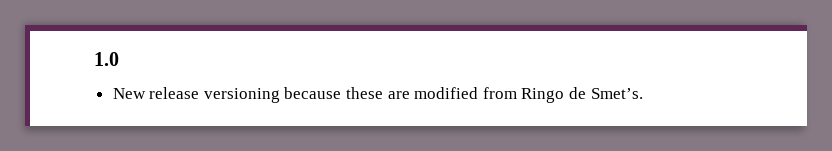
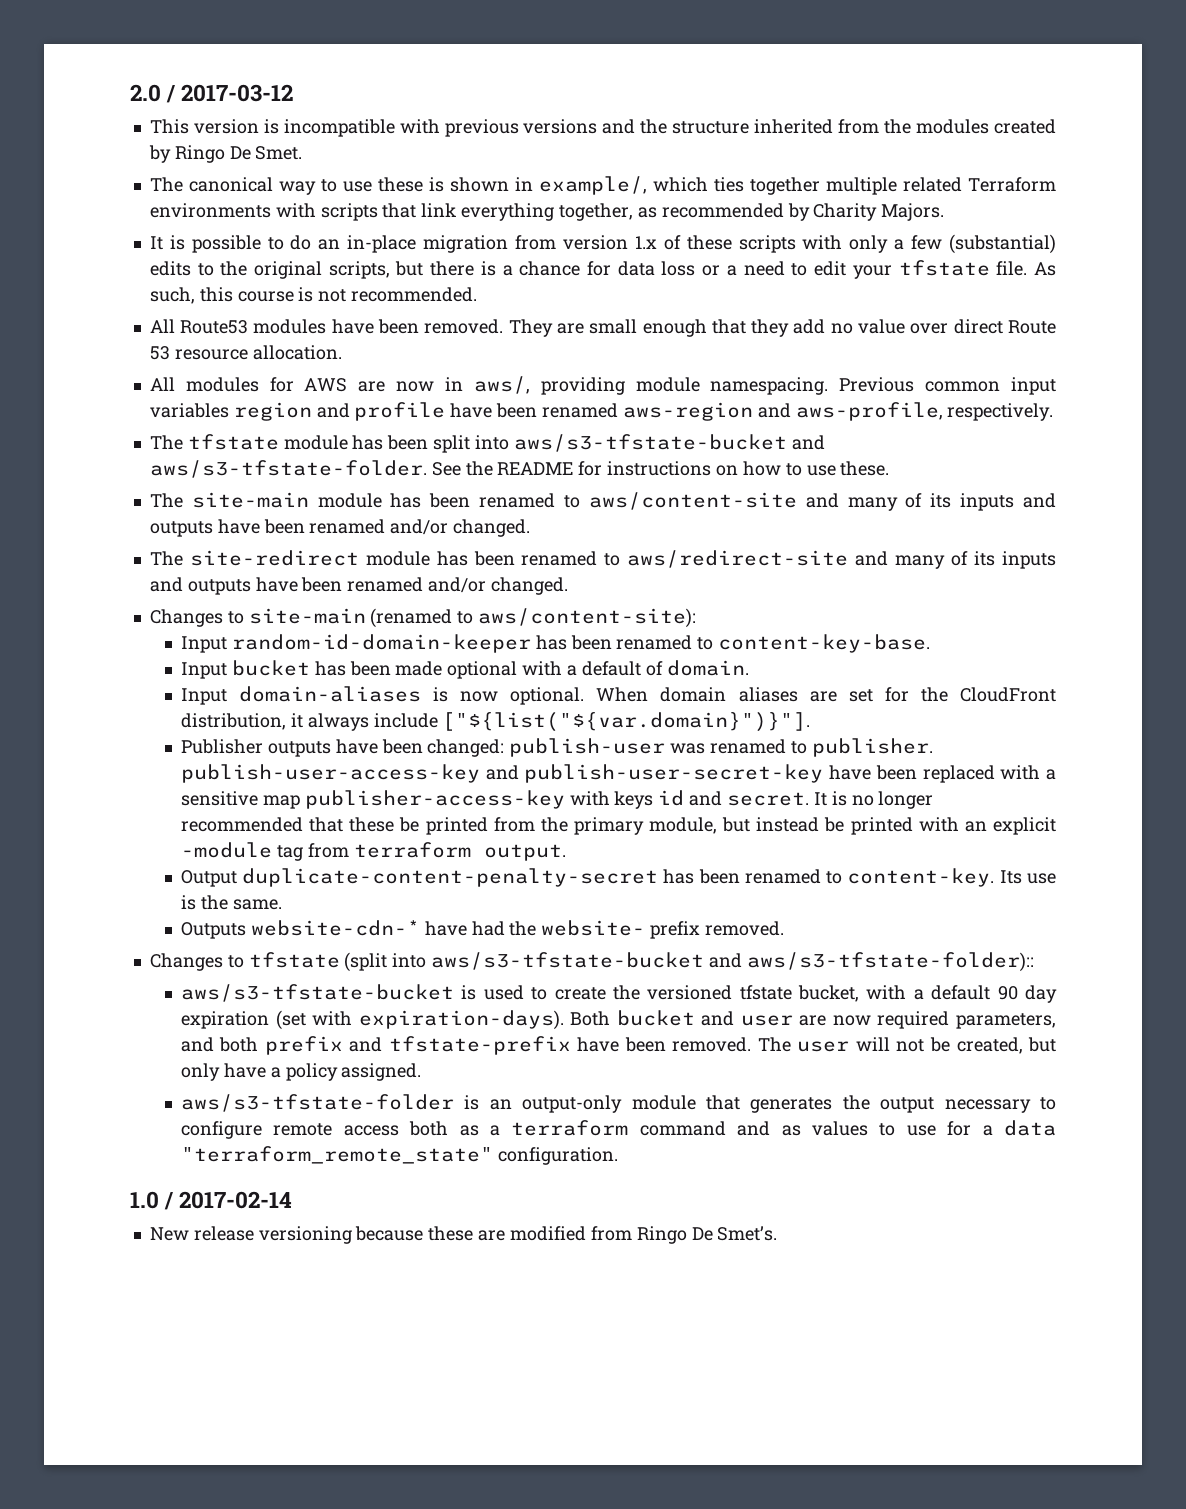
+ 2.0 / 2017-03-12
+ This version is incompatible with previous versions and the structure inherited from the modules created by Ringo De Smet.
+ The canonical way to use these is shown in example/, which ties together multiple related Terraform environments with scripts that link everything together, as recommended by Charity Majors.
+ It is possible to do an in-place migration from version 1.x of these scripts with only a few (substantial) edits to the original scripts, but there is a chance for data loss or a need to edit your tfstate file. As such, this course is not recommended.
+ All Route53 modules have been removed. They are small enough that they add no value over direct Route 53 resource allocation.
+ All modules for AWS are now in aws/, providing module namespacing. Previous common input variables region and profile have been renamed aws-region and aws-profile, respectively.
+ The tfstate module has been split into aws/s3-tfstate-bucket and aws/s3-tfstate-folder. See the README for instructions on how to use these.
+ The site-main module has been renamed to aws/content-site and many of its inputs and outputs have been renamed and/or changed.
+ The site-redirect module has been renamed to aws/redirect-site and many of its inputs and outputs have been renamed and/or changed.
+ Changes to site-main (renamed to aws/content-site):
+ Input random-id-domain-keeper has been renamed to content-key-base.
+ Input bucket has been made optional with a default of domain.
+ Input domain-aliases is now optional. When domain aliases are set for the CloudFront distribution, it always include ["${list("${var.domain}")}"].
+ Publisher outputs have been changed: publish-user was renamed to publisher. publish-user-access-key and publish-user-secret-key have been replaced with a sensitive map publisher-access-key with keys id and secret. It is no longer recommended that these be printed from the primary module, but instead be printed with an explicit -module tag from terraform output.
+ Output duplicate-content-penalty-secret has been renamed to content-key. Its use is the same.
+ Outputs website-cdn-* have had the website- prefix removed.
+ Changes to tfstate (split into aws/s3-tfstate-bucket and aws/s3-tfstate-folder)::
+ aws/s3-tfstate-bucket is used to create the versioned tfstate bucket, with a default 90 day expiration (set with expiration-days). Both bucket and user are now required parameters, and both prefix and tfstate-prefix have been removed. The user will not be created, but only have a policy assigned.
+ aws/s3-tfstate-folder is an output-only module that generates the output necessary to configure remote access both as a terraform command and as values to use for a data "terraform_remote_state" configuration.
- 1.0
+ 1.0 / 2017-02-14
- New release versioning because these are modified from Ringo de Smet’s.
+ New release versioning because these are modified from Ringo De Smet’s.

